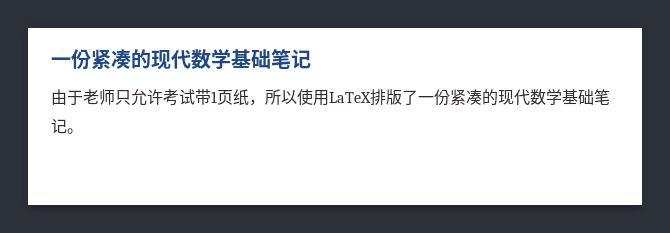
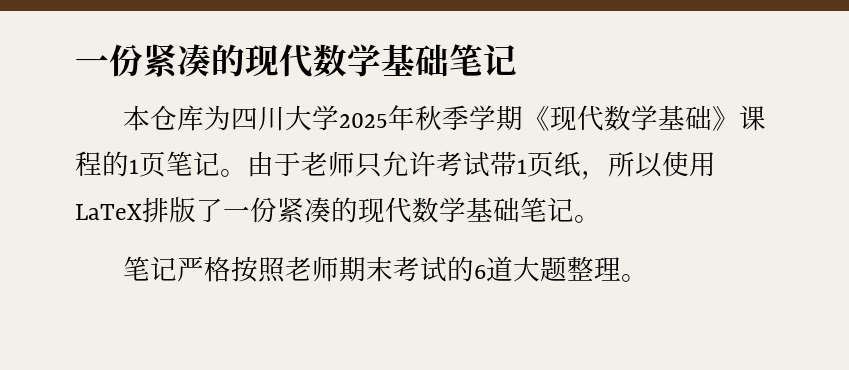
+ 本仓库为四川大学2025年秋季学期《现代数学基础》课程的1页笔记。
+ 笔记严格按照老师期末考试的6道大题整理。

